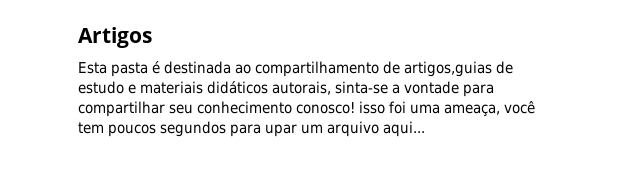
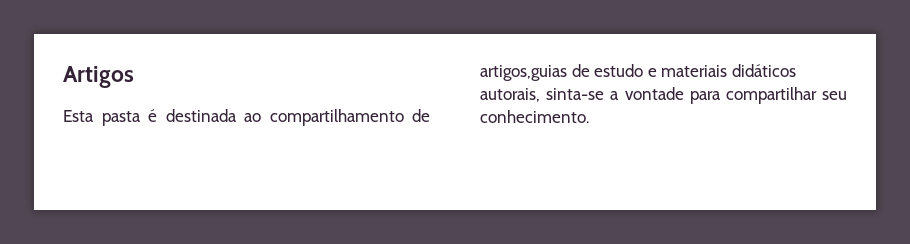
- Esta pasta é destinada ao compartilhamento de artigos,guias de estudo e materiais didáticos autorais, sinta-se a vontade para compartilhar seu conhecimento conosco! isso foi uma ameaça, você tem poucos segundos para upar um arquivo aqui...
+ Esta pasta é destinada ao compartilhamento de artigos,guias de estudo e materiais didáticos autorais, sinta-se a vontade para compartilhar seu conhecimento.

